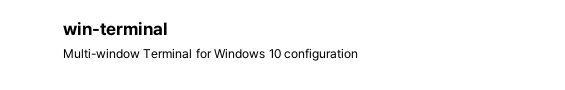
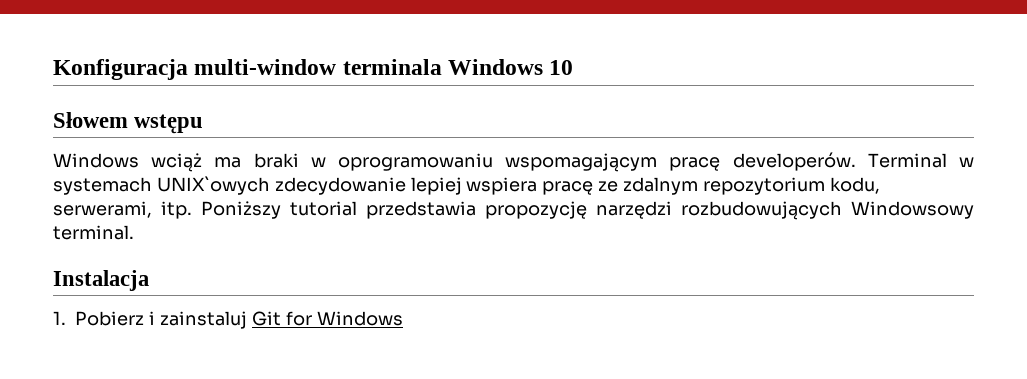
- win-terminal
- Multi-window Terminal for Windows 10 configuration
+ Konfiguracja multi-window terminala Windows 10
+ Słowem wstępu
+ Windows wciąż ma braki w oprogramowaniu wspomagającym pracę developerów. Terminal w systemach UNIX`owych zdecydowanie lepiej wspiera pracę ze zdalnym repozytorium kodu, serwerami, itp. Poniższy tutorial przedstawia propozycję narzędzi rozbudowujących Windowsowy terminal.
+ Instalacja
+ 1. Pobierz i zainstaluj Git for Windows

